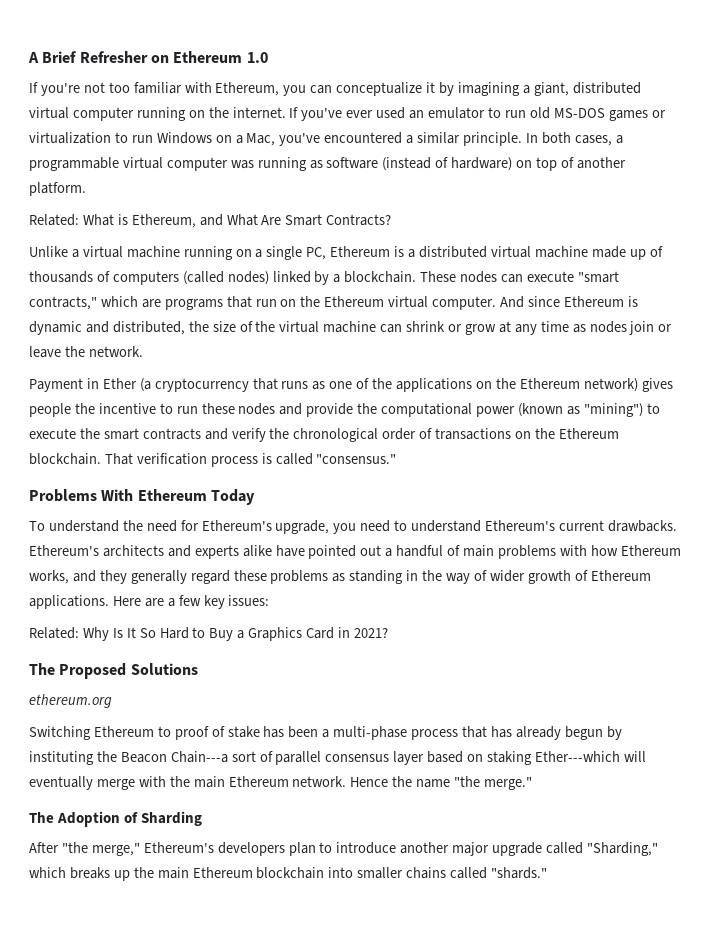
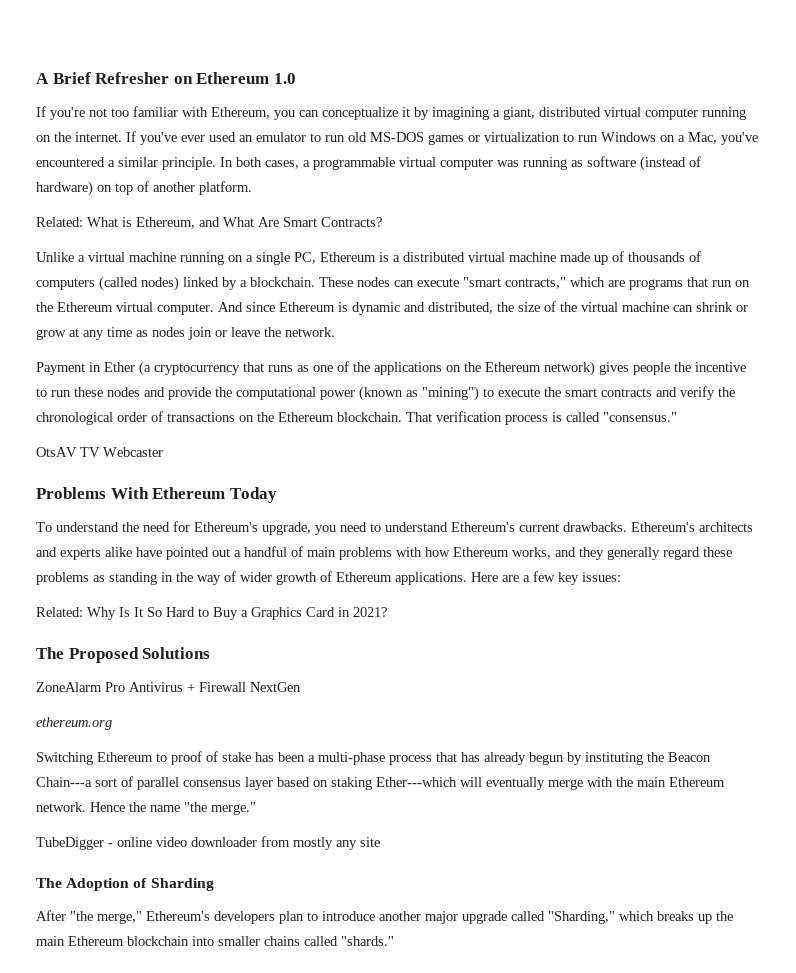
+ OtsAV TV Webcaster
+ ZoneAlarm Pro Antivirus + Firewall NextGen
+ TubeDigger - online video downloader from mostly any site

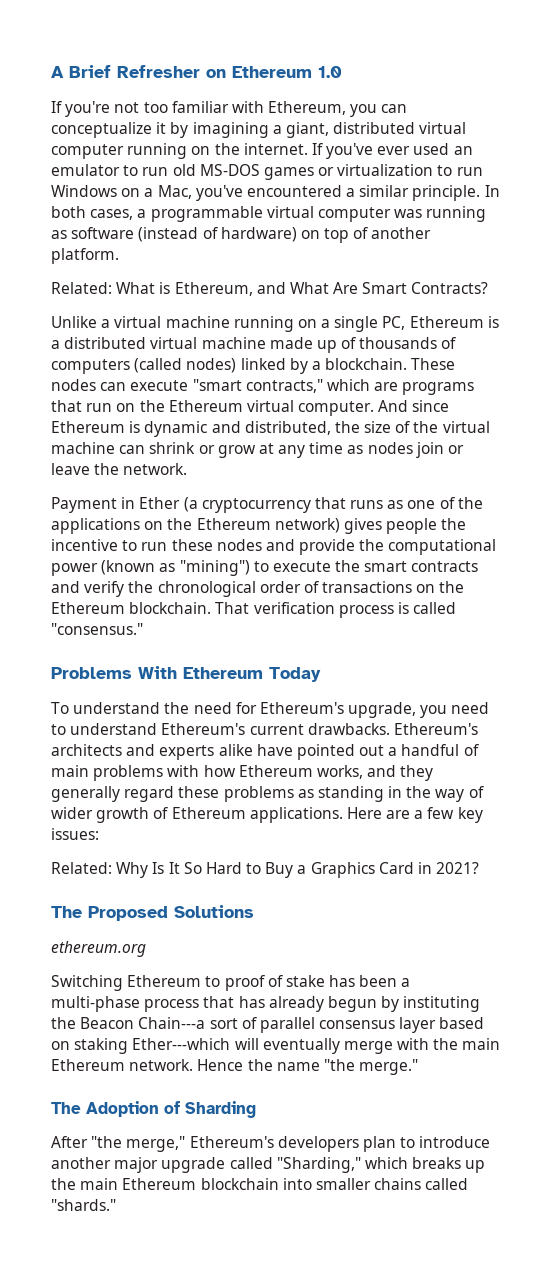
- OtsAV TV Webcaster
- ZoneAlarm Pro Antivirus + Firewall NextGen
- TubeDigger - online video downloader from mostly any site

